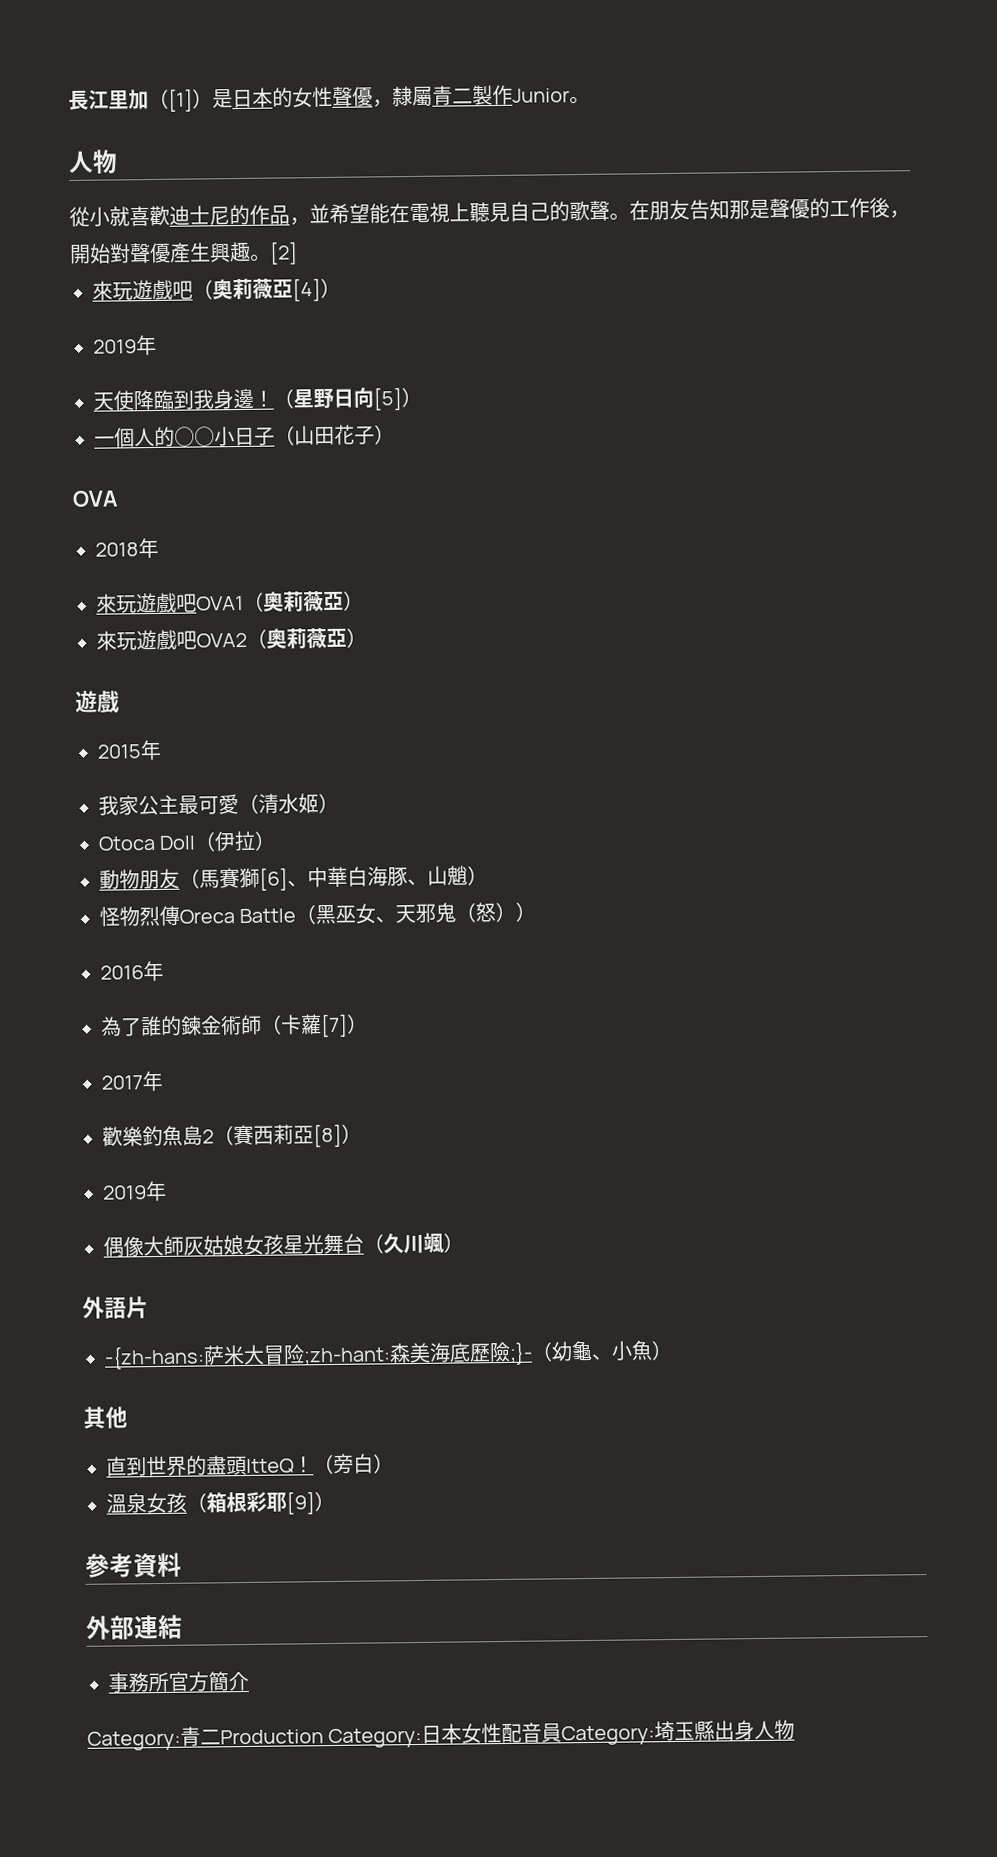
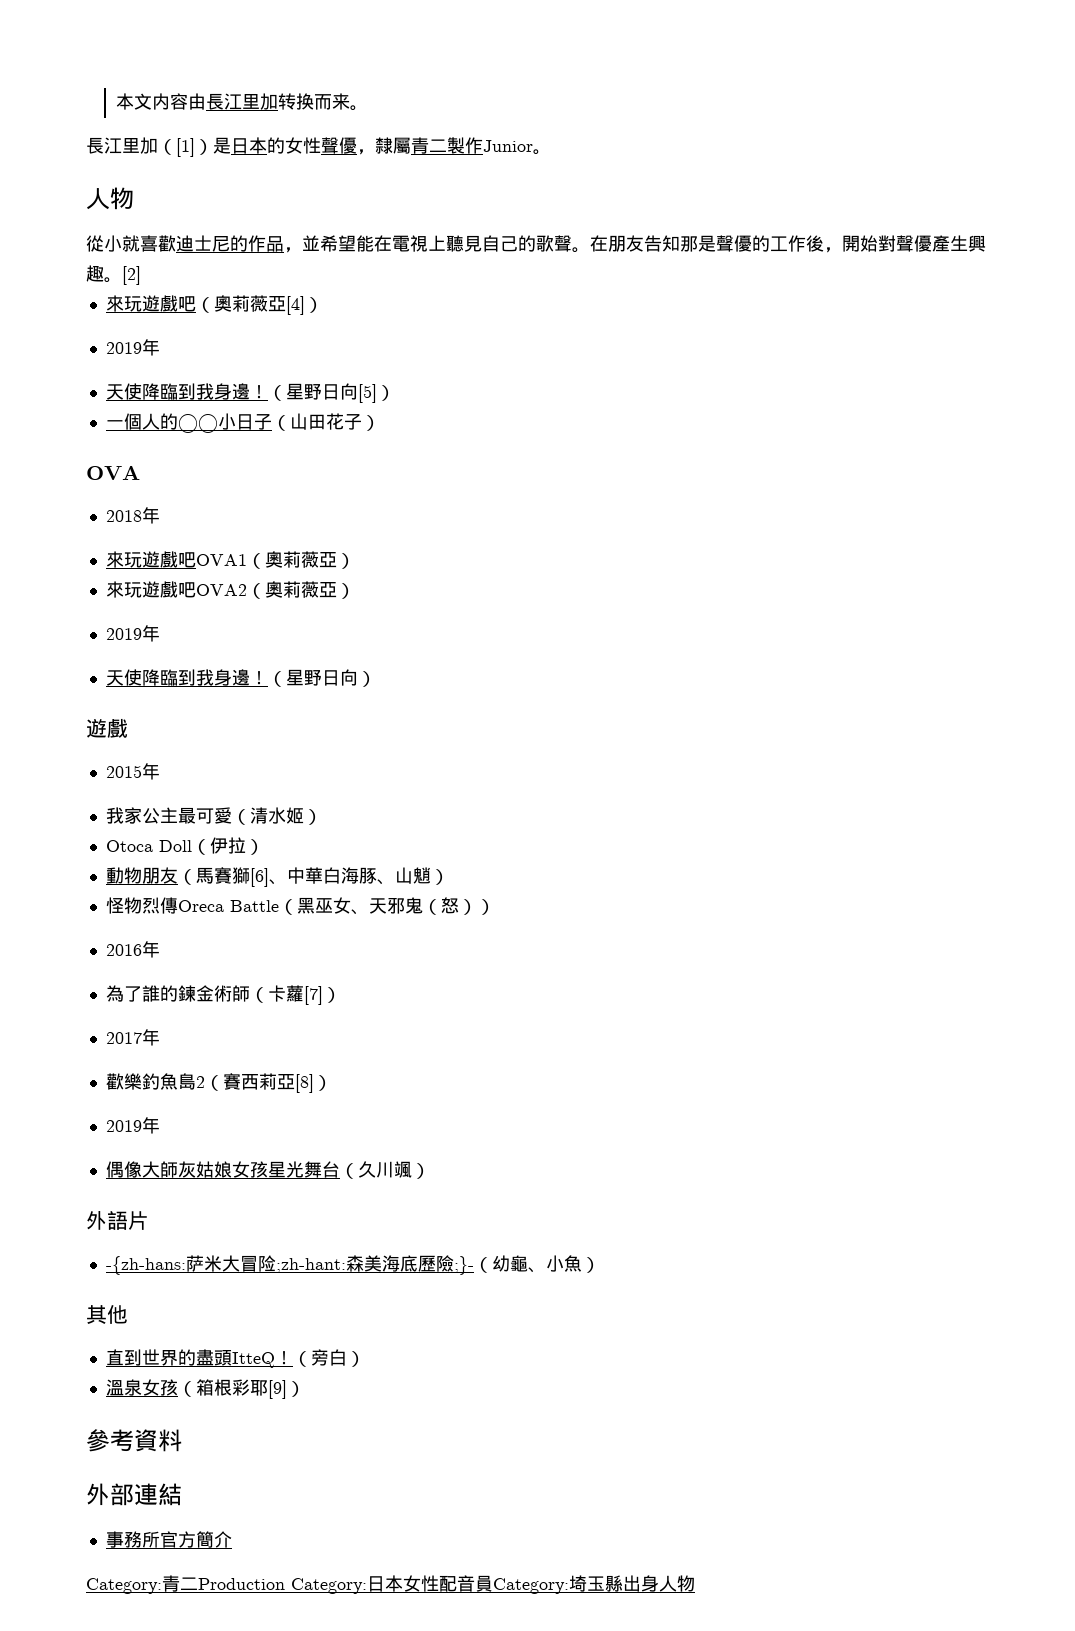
+ 本文内容由長江里加转换而来。
  來玩遊戲吧OVA2（奧莉薇亞）
+ 2019年
+ 天使降臨到我身邊！（星野日向）

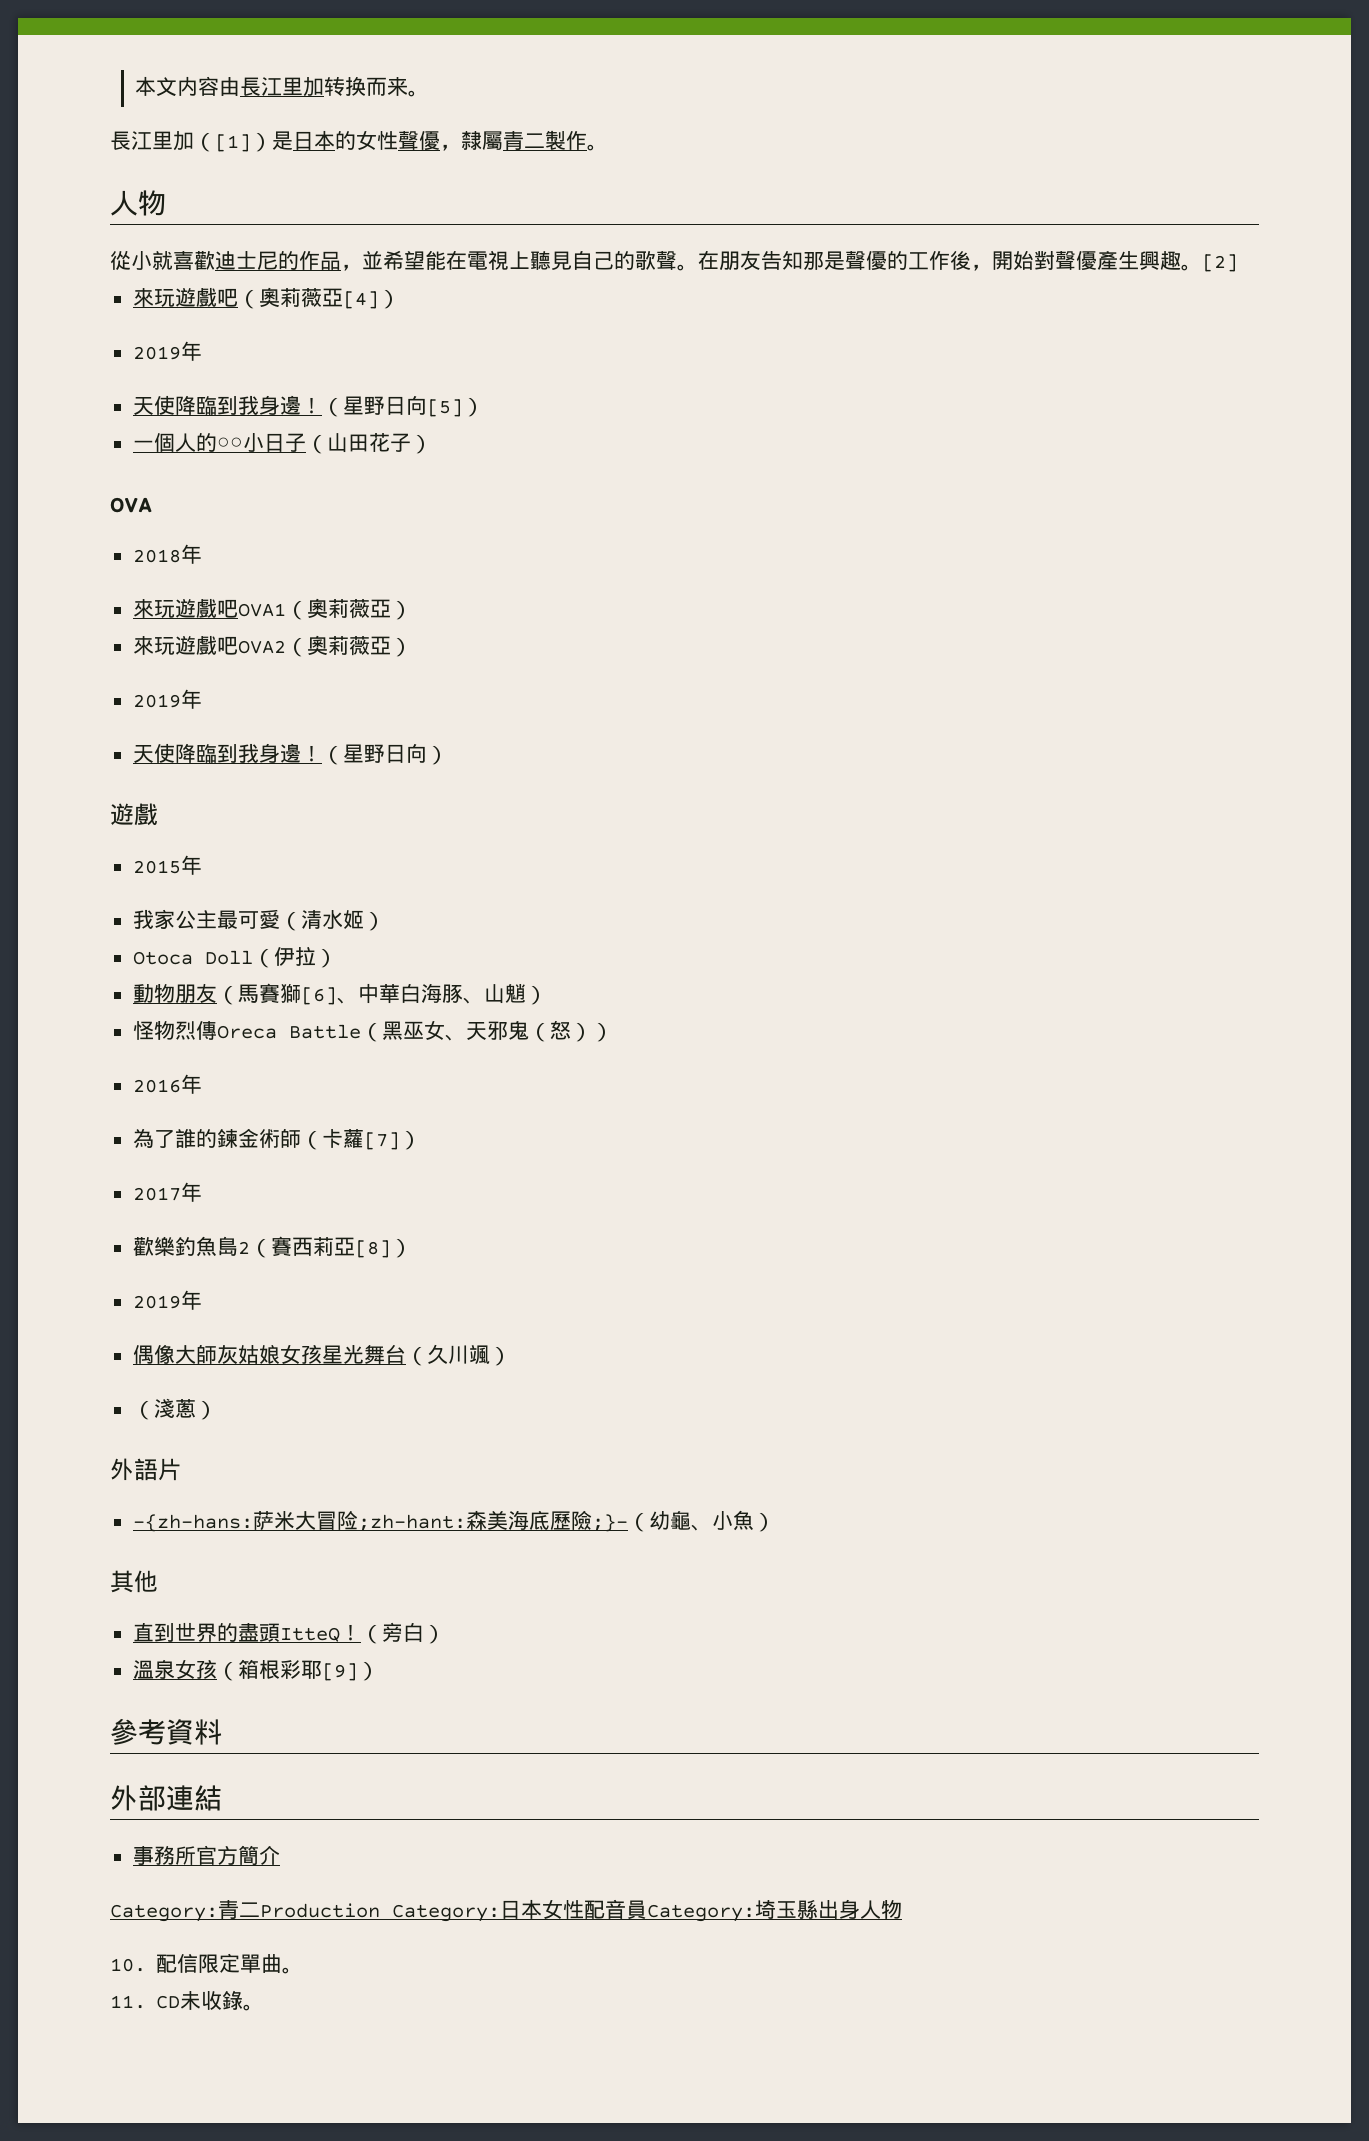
- 長江里加（[1]）是日本的女性聲優，隸屬青二製作Junior。
+ 長江里加（[1]）是日本的女性聲優，隸屬青二製作。
+ （淺蔥）
+ 10.配信限定單曲。
+ 11. CD未收錄。

